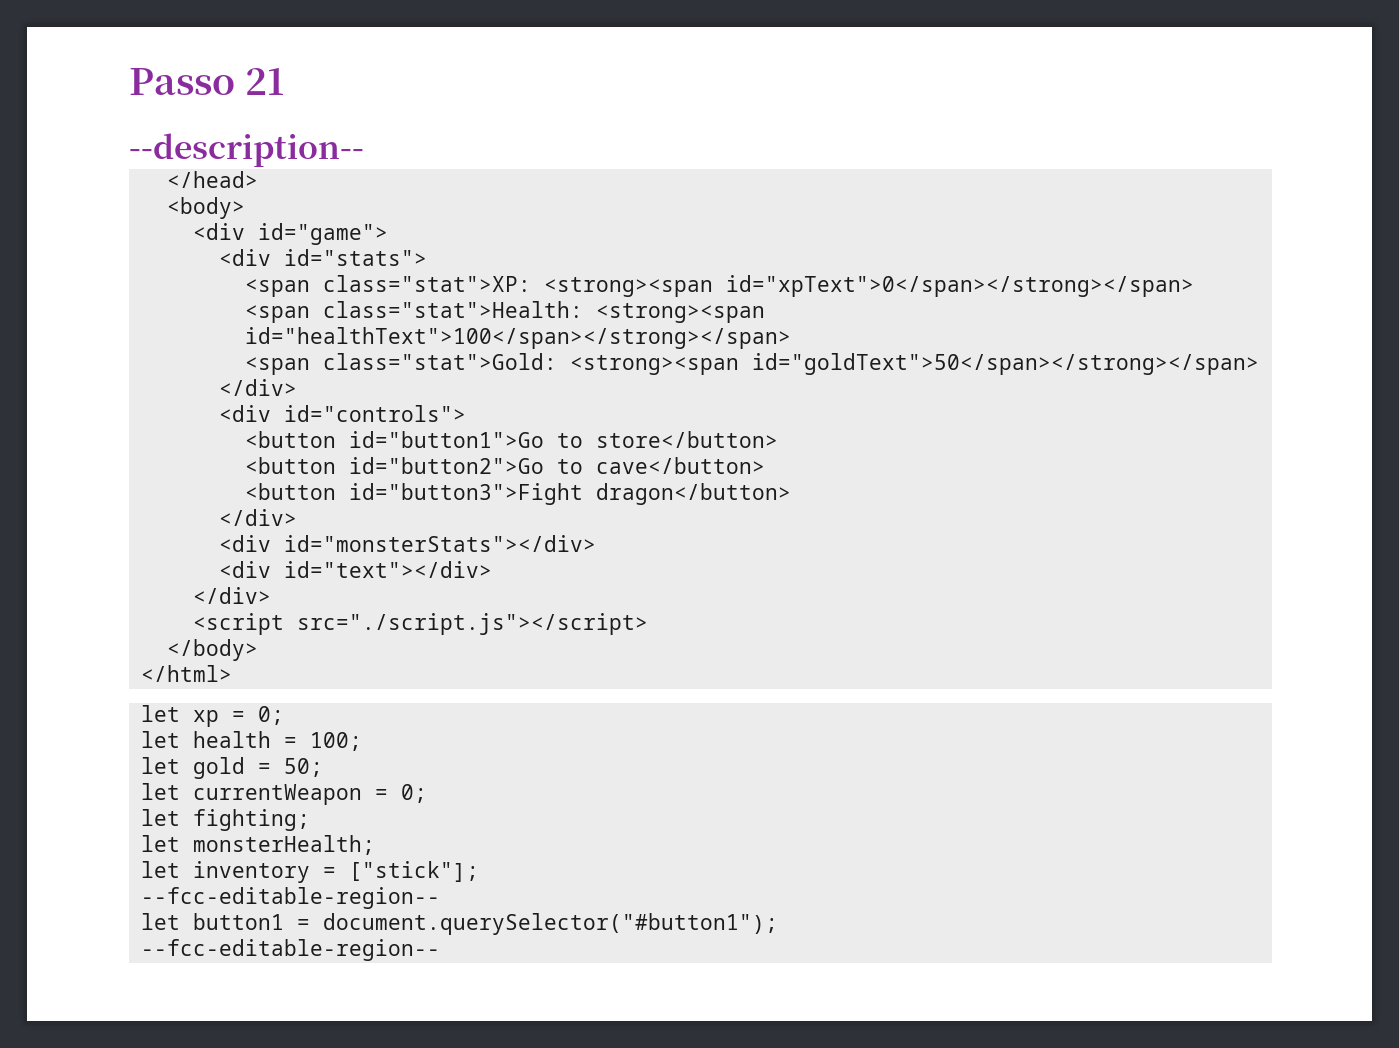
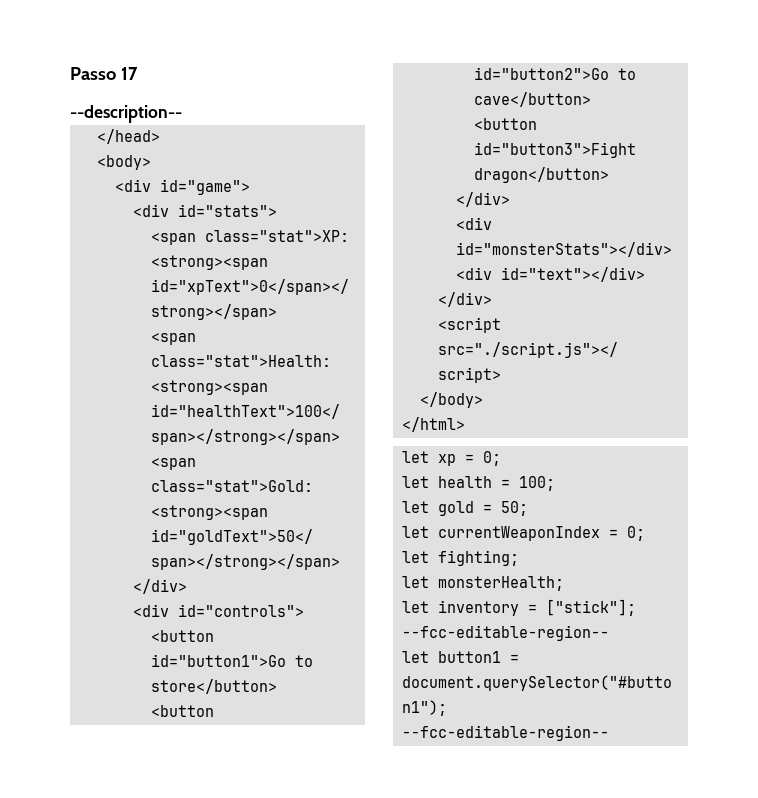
- Passo 21
+ Passo 17
- let currentWeapon = 0;
+ let currentWeaponIndex = 0;

